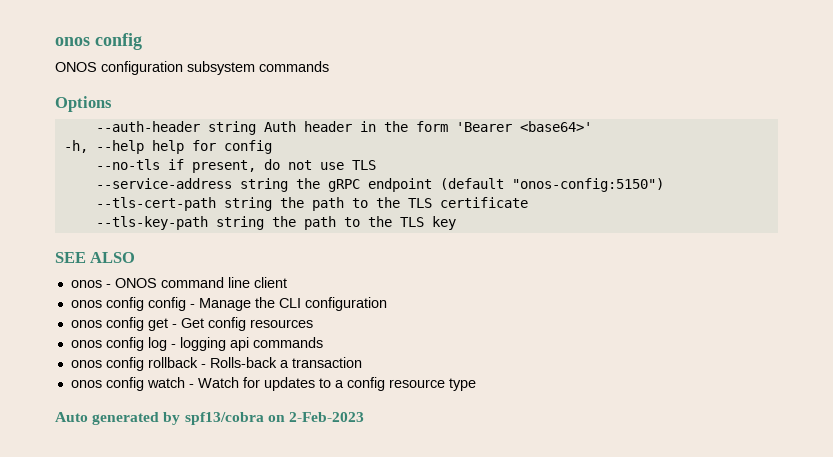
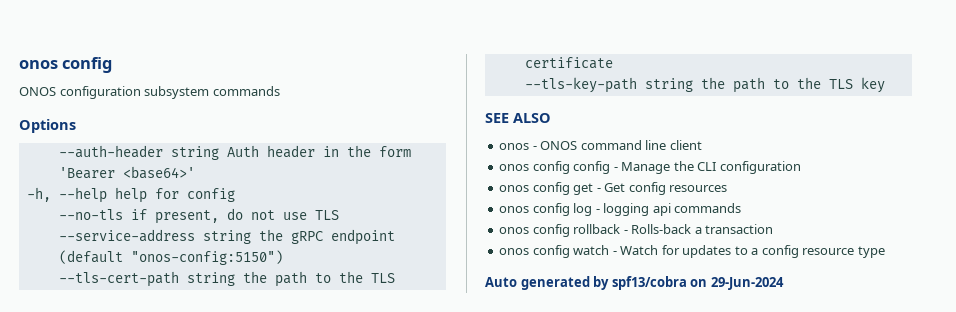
- Auto generated by spf13/cobra on 2-Feb-2023
+ Auto generated by spf13/cobra on 29-Jun-2024

